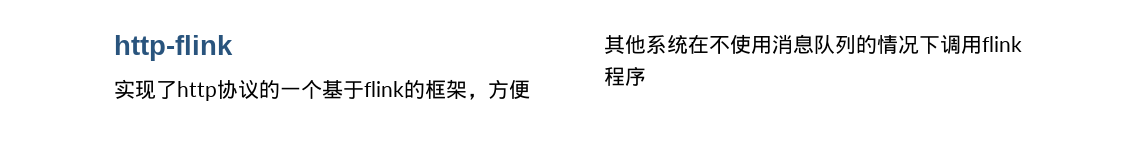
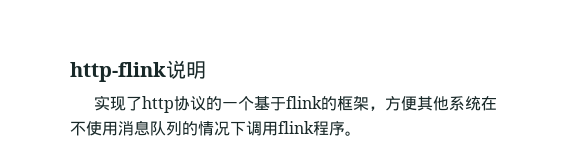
- http-flink
+ http-flink说明
- 实现了http协议的一个基于flink的框架，方便其他系统在不使用消息队列的情况下调用flink程序
+ 实现了http协议的一个基于flink的框架，方便其他系统在不使用消息队列的情况下调用flink程序。

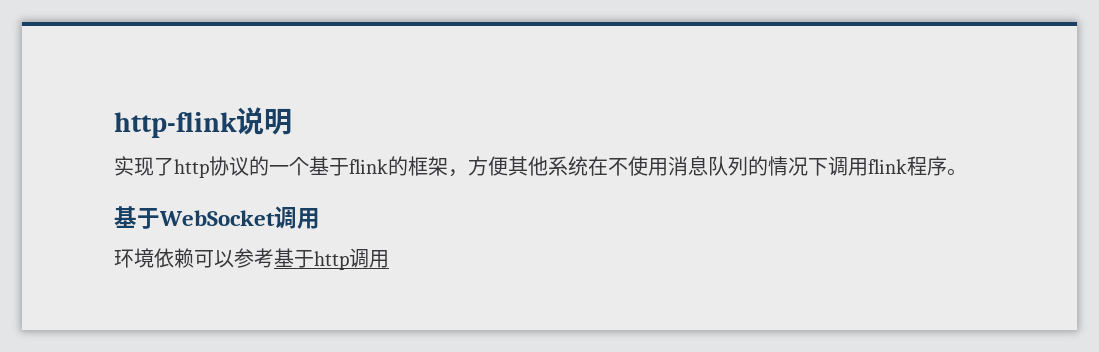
+ 基于WebSocket调用
+ 环境依赖可以参考基于http调用

